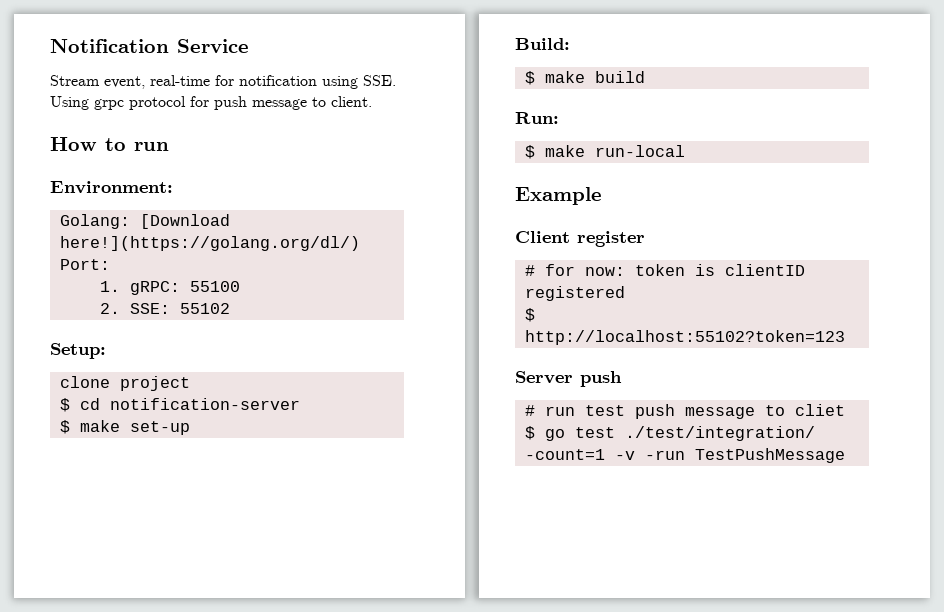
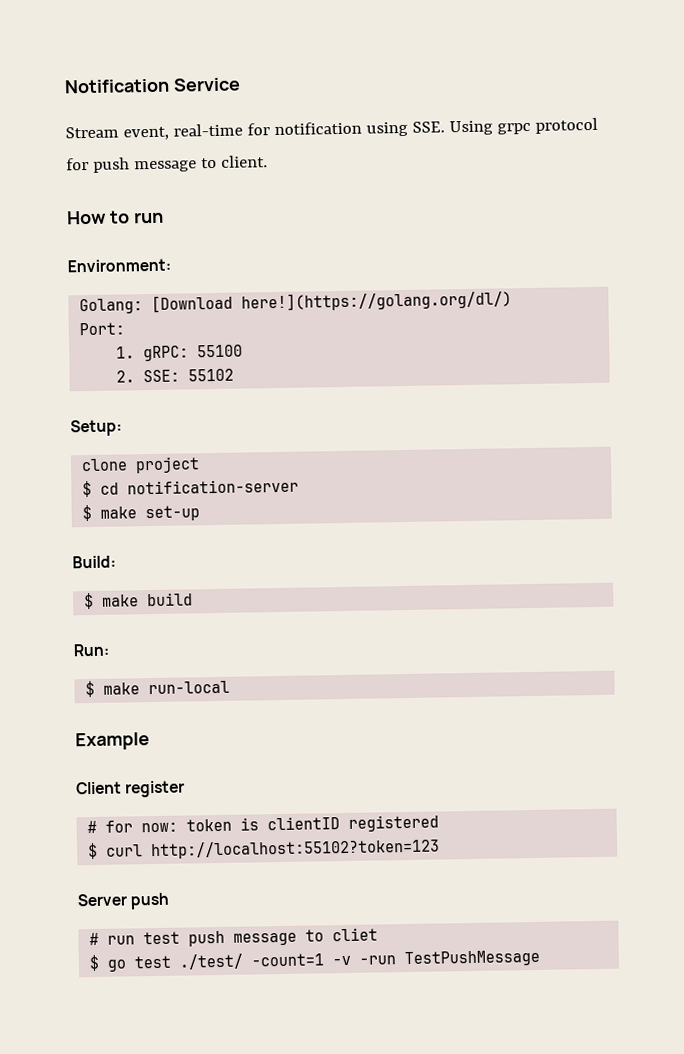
- $ http://localhost:55102?token=123
+ $ curl http://localhost:55102?token=123
- $ go test ./test/integration/ -count=1 -v -run TestPushMessage
+ $ go test ./test/ -count=1 -v -run TestPushMessage

